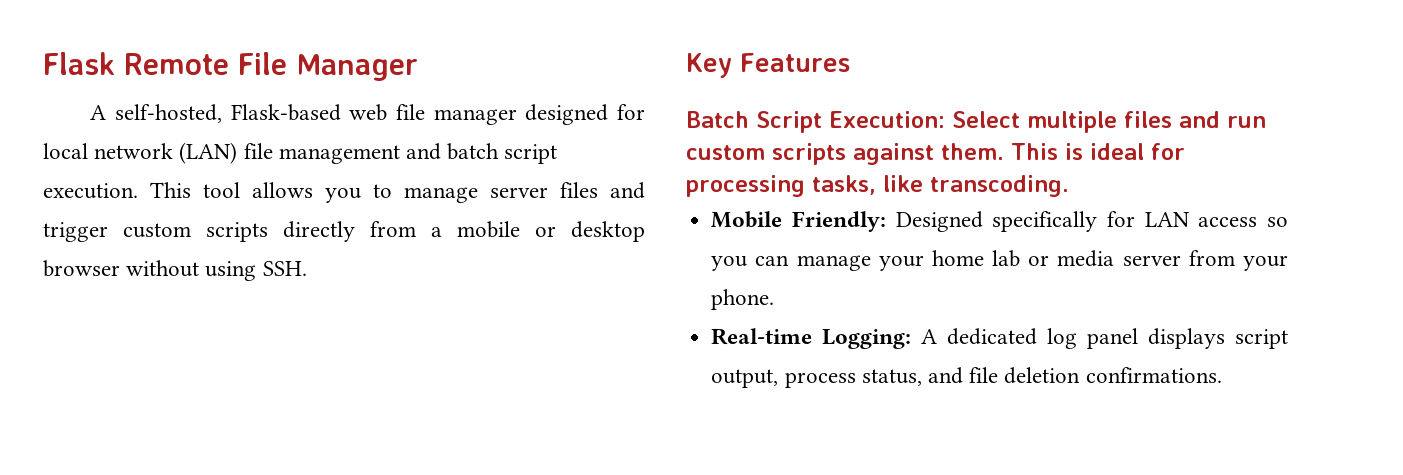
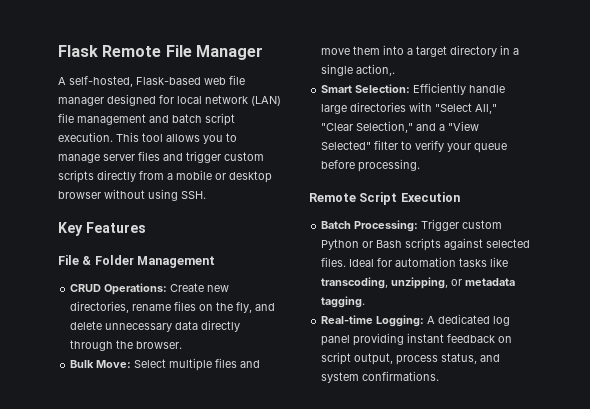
- Batch Script Execution: Select multiple files and run custom scripts against them. This is ideal for processing tasks, like transcoding.
- Mobile Friendly: Designed specifically for LAN access so you can manage your home lab or media server from your phone.
+ File & Folder Management
+ CRUD Operations: Create new directories, rename files on the fly, and delete unnecessary data directly through the browser.
+ Bulk Move: Select multiple files and move them into a target directory in a single action,.
+ Smart Selection: Efficiently handle large directories with "Select All," "Clear Selection," and a "View Selected" filter to verify your queue before processing.
+ Remote Script Execution
+ Batch Processing: Trigger custom Python or Bash scripts against selected files. Ideal for automation tasks like transcoding, unzipping, or metadata tagging.
- Real-time Logging: A dedicated log panel displays script output, process status, and file deletion confirmations.
+ Real-time Logging: A dedicated log panel providing instant feedback on script output, process status, and system confirmations.

